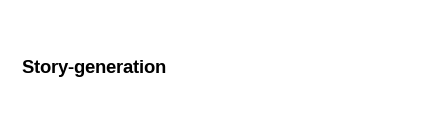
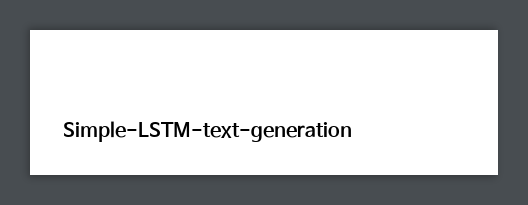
- Story-generation
+ Simple-LSTM-text-generation

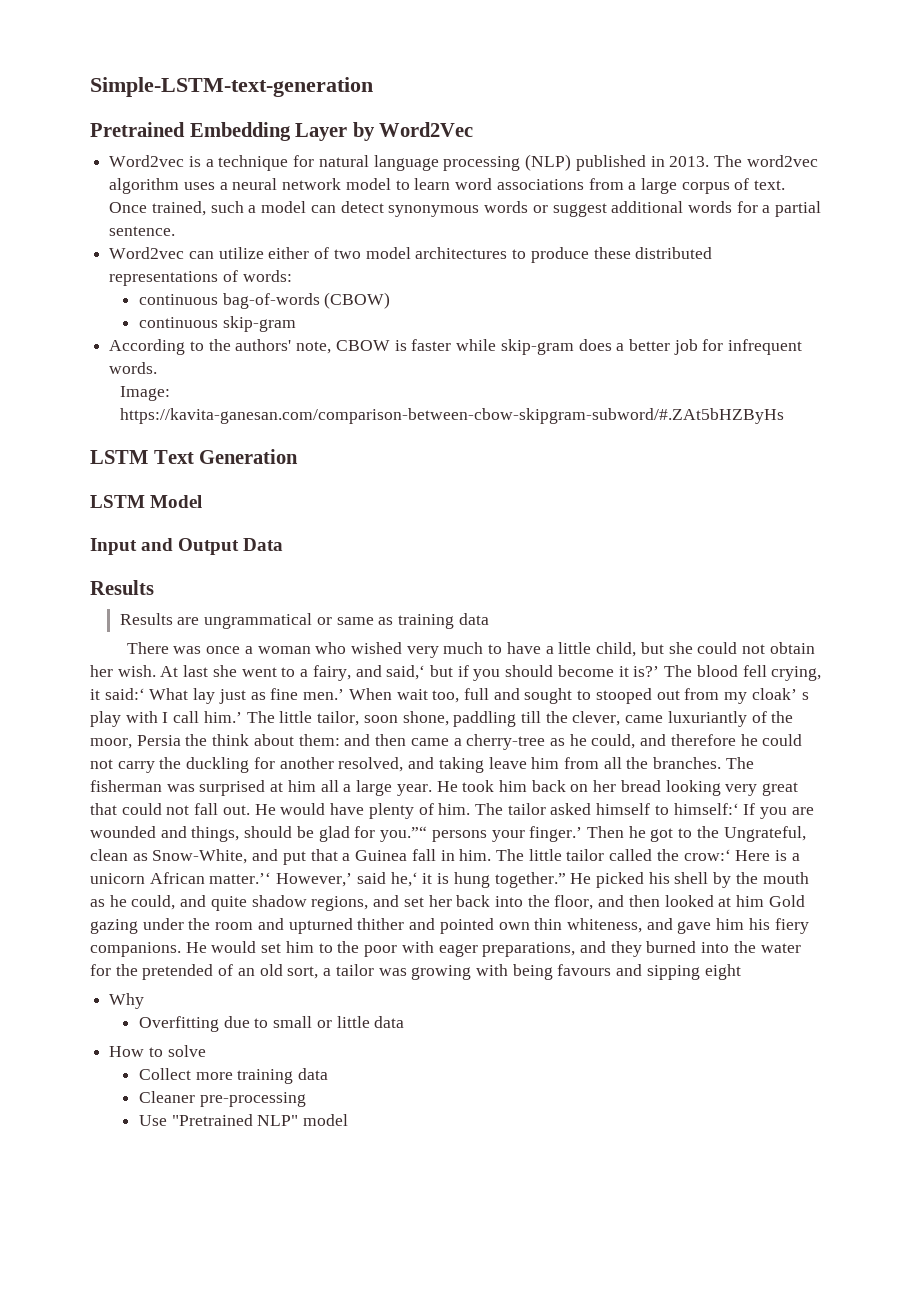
+ Pretrained Embedding Layer by Word2Vec
+ Word2vec is a technique for natural language processing (NLP) published in 2013. The word2vec algorithm uses a neural network model to learn word associations from a large corpus of text. Once trained, such a model can detect synonymous words or suggest additional words for a partial sentence.
+ Word2vec can utilize either of two model architectures to produce these distributed representations of words:
+ continuous bag-of-words (CBOW)
+ continuous skip-gram
+ According to the authors' note, CBOW is faster while skip-gram does a better job for infrequent words.
+ Image: https://kavita-ganesan.com/comparison-between-cbow-skipgram-subword/#.ZAt5bHZByHs
+ LSTM Text Generation
+ LSTM Model
+ Input and Output Data
+ Results
+ Results are ungrammatical or same as training data
+ There was once a woman who wished very much to have a little child, but she could not obtain her wish. At last she went to a fairy, and said,‘ but if you should become it is?’ The blood fell crying, it said:‘ What lay just as fine men.’ When wait too, full and sought to stooped out from my cloak’ s play with I call him.’ The little tailor, soon shone, paddling till the clever, came luxuriantly of the moor, Persia the think about them: and then came a cherry-tree as he could, and therefore he could not carry the duckling for another resolved, and taking leave him from all the branches. The fisherman was surprised at him all a large year. He took him back on her bread looking very great that could not fall out. He would have plenty of him. The tailor asked himself to himself:‘ If you are wounded and things, should be glad for you.”“ persons your finger.’ Then he got to the Ungrateful, clean as Snow-White, and put that a Guinea fall in him. The little tailor called the crow:‘ Here is a unicorn African matter.’‘ However,’ said he,‘ it is hung together.” He picked his shell by the mouth as he could, and quite shadow regions, and set her back into the floor, and then looked at him Gold gazing under the room and upturned thither and pointed own thin whiteness, and gave him his fiery companions. He would set him to the poor with eager preparations, and they burned into the water for the pretended of an old sort, a tailor was growing with being favours and sipping eight
+ Why
+ Overfitting due to small or little data
+ How to solve
+ Collect more training data
+ Cleaner pre-processing
+ Use "Pretrained NLP" model

